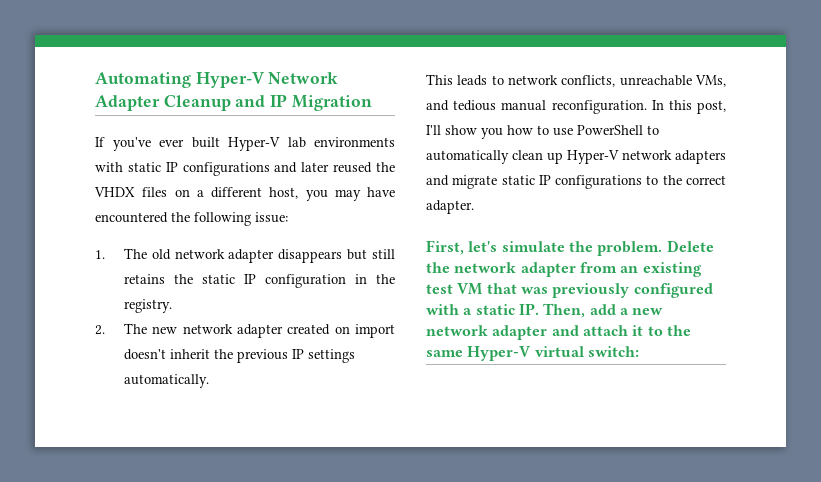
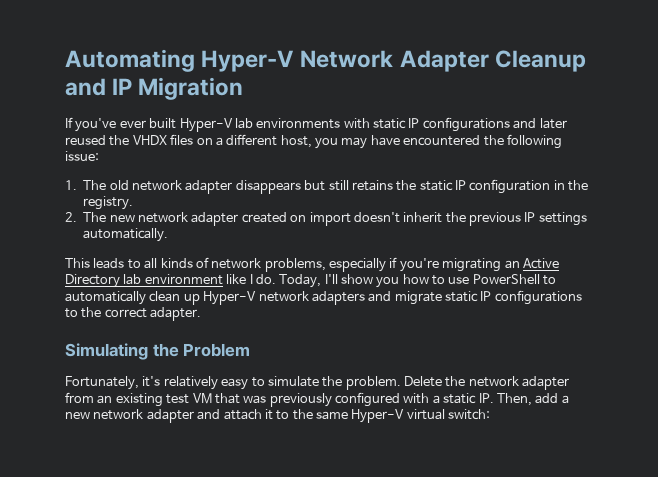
- This leads to network conflicts, unreachable VMs, and tedious manual reconfiguration. In this post, I'll show you how to use PowerShell to automatically clean up Hyper-V network adapters and migrate static IP configurations to the correct adapter.
+ This leads to all kinds of network problems, especially if you're migrating an Active Directory lab environment like I do. Today, I'll show you how to use PowerShell to automatically clean up Hyper-V network adapters and migrate static IP configurations to the correct adapter.
- First, let's simulate the problem.
+ Simulating the Problem
+ Fortunately, it's relatively easy to simulate the problem.

